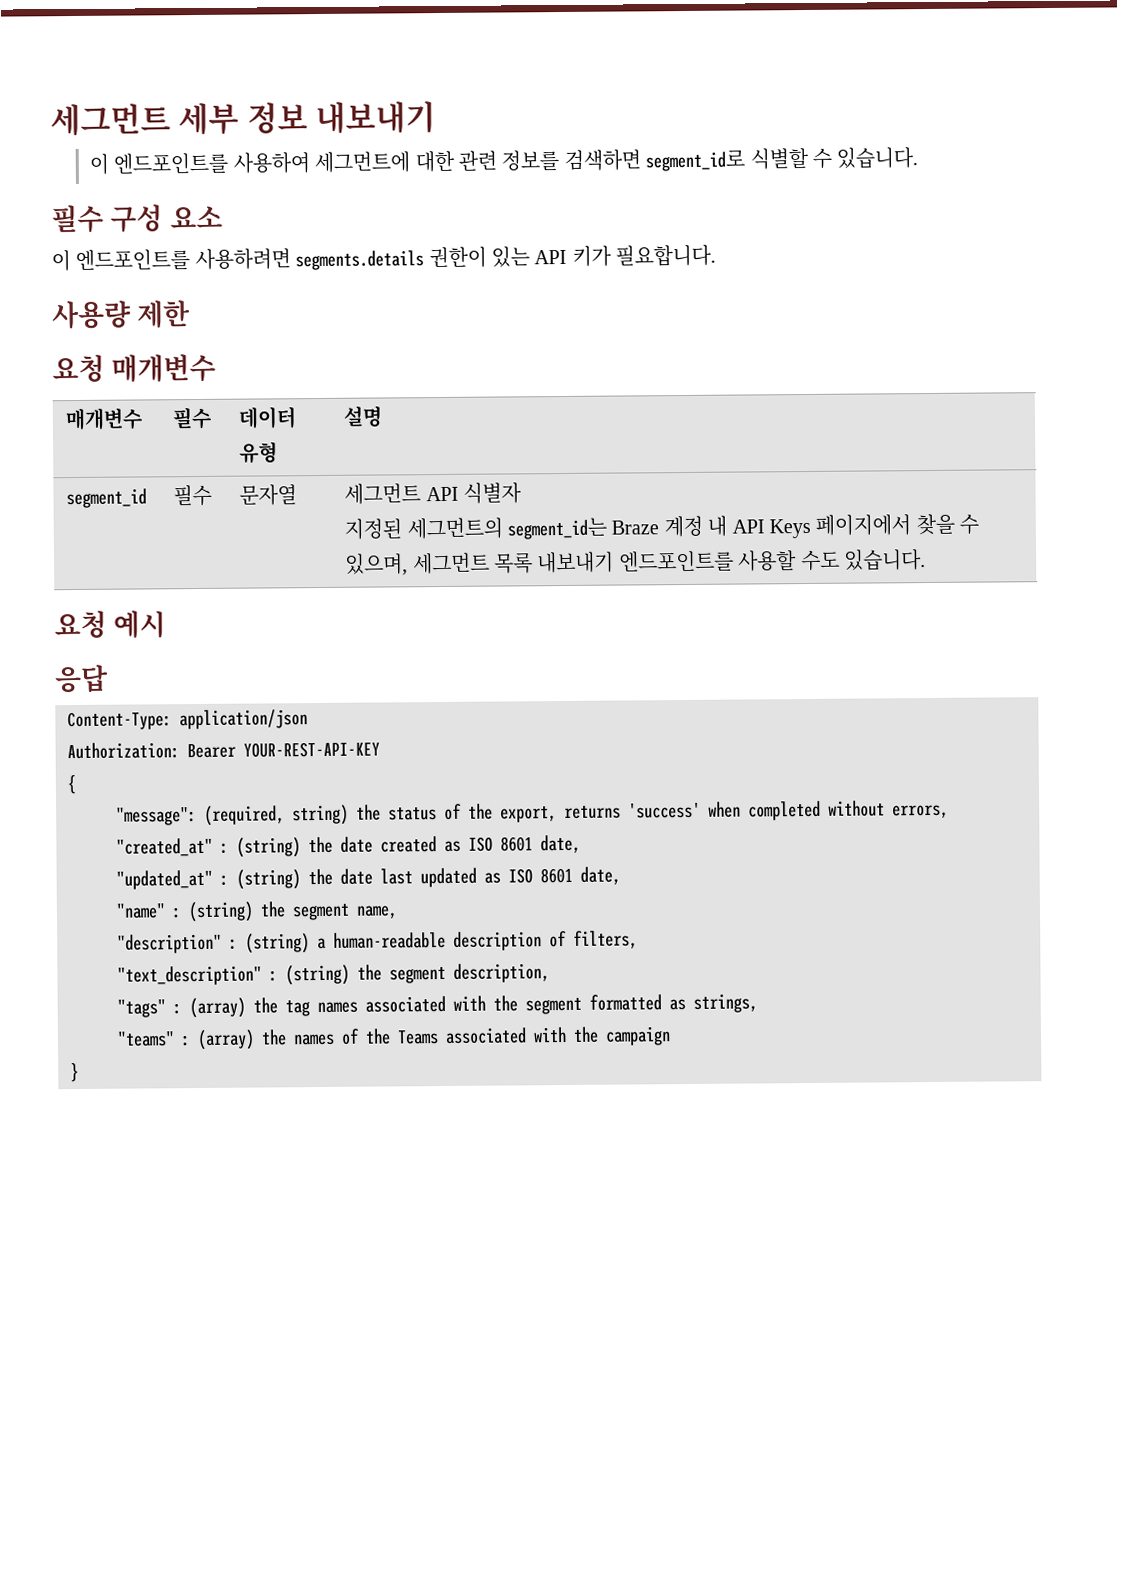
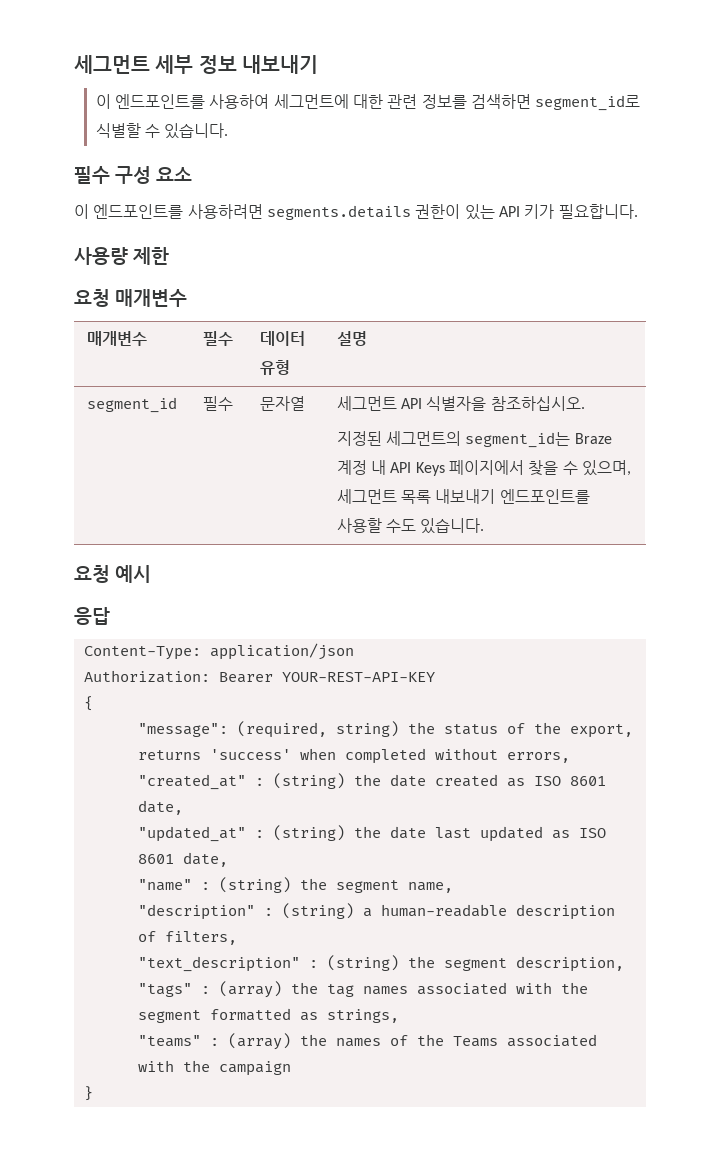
- segment_id | 필수 | 문자열 | 세그먼트 API 식별자
+ segment_id | 필수 | 문자열 | 세그먼트 API 식별자을 참조하십시오.

